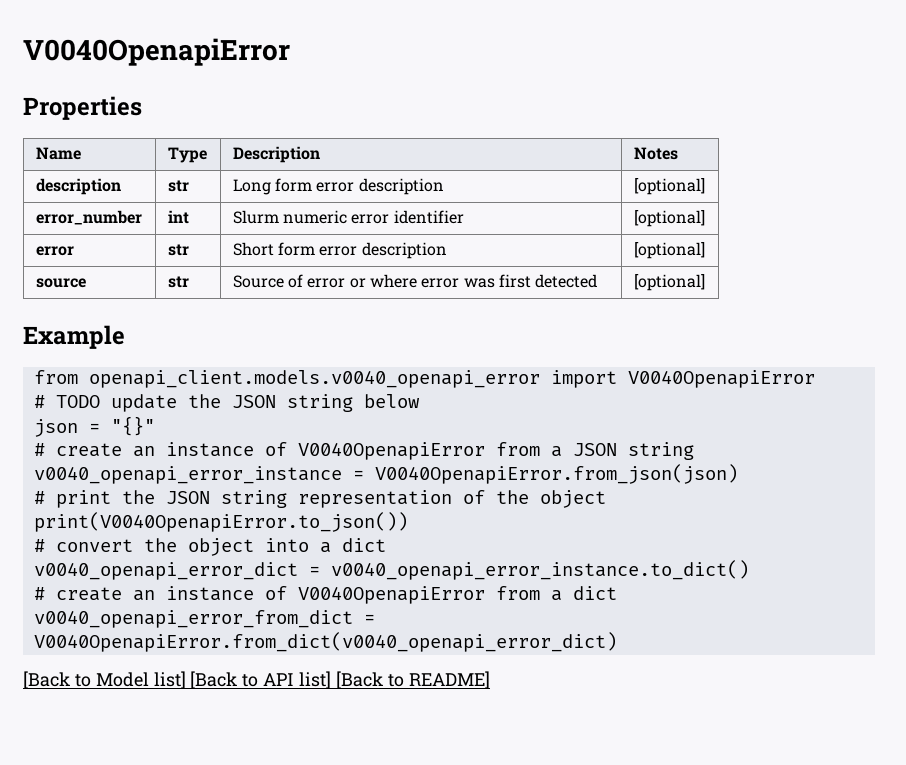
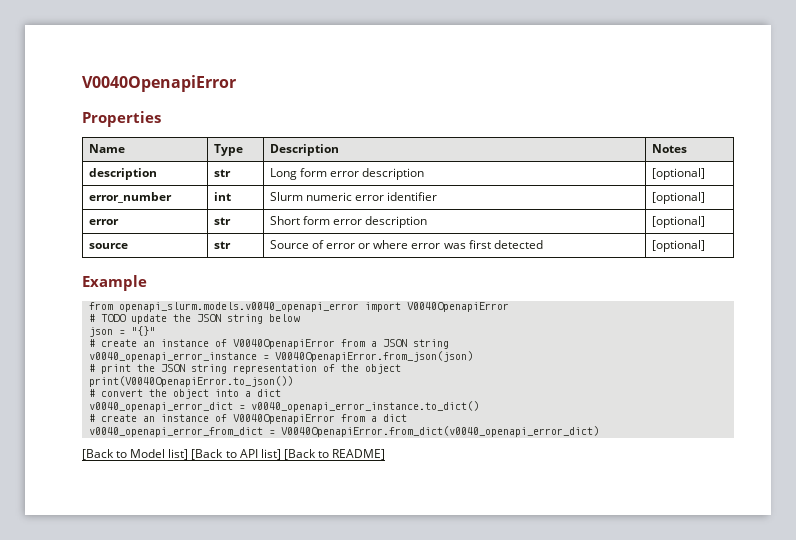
- from openapi_client.models.v0040_openapi_error import V0040OpenapiError
+ from openapi_slurm.models.v0040_openapi_error import V0040OpenapiError

